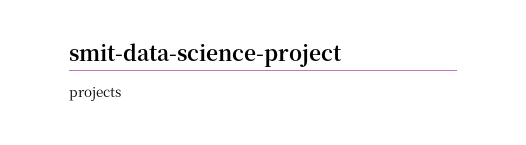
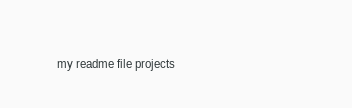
- smit-data-science-project
- projects
+ my readme file projects

